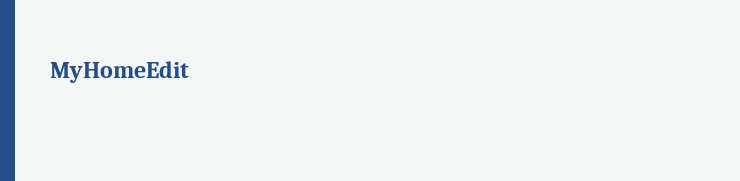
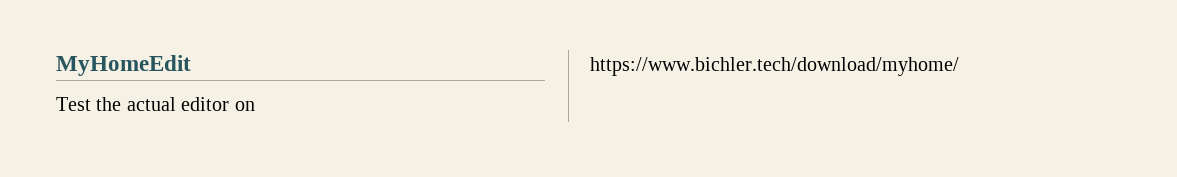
+ Test the actual editor on https://www.bichler.tech/download/myhome/

